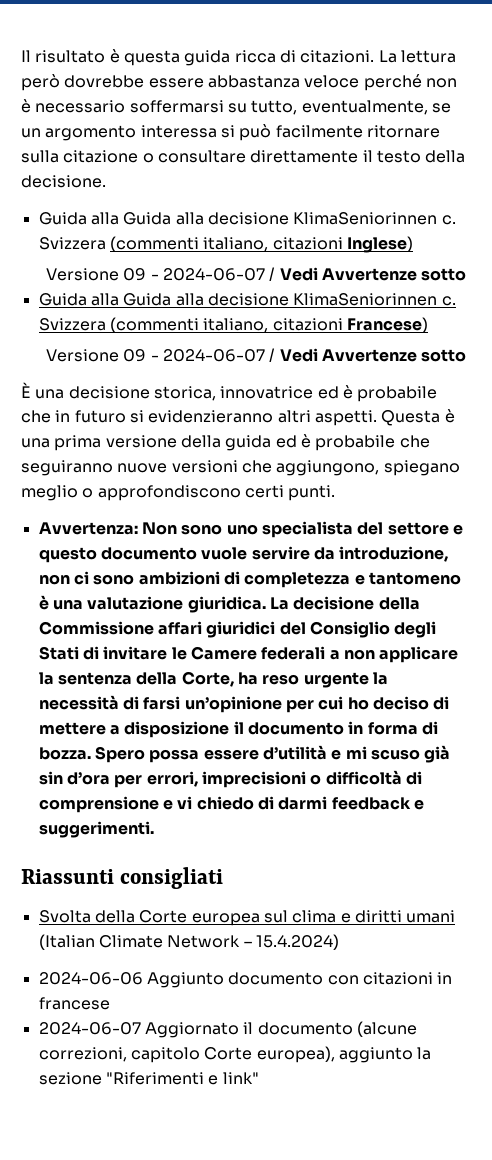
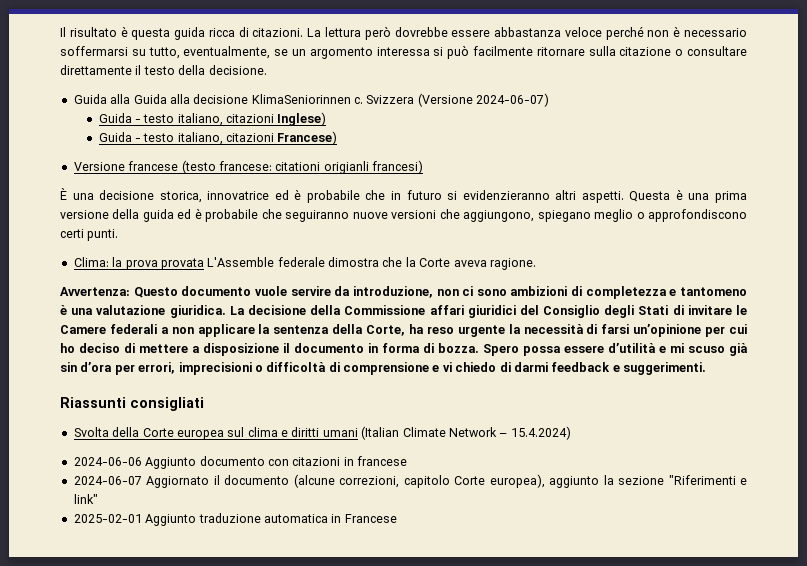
- Svizzera (commenti italiano, citazioni Inglese)
- Versione 09 - 2024-06-07 / Vedi Avvertenze sotto
- Guida alla Guida alla decisione KlimaSeniorinnen c. Svizzera (commenti italiano, citazioni Francese)
- Versione 09 - 2024-06-07 / Vedi Avvertenze sotto
+ Svizzera (Versione 2024-06-07)
+ Guida - testo italiano, citazioni Inglese)
+ Guida - testo italiano, citazioni Francese)
+ Versione francese (testo francese: citationi origianli francesi)
- Avvertenza: Non sono uno specialista del settore e questo documento vuole servire da introduzione, non ci sono ambizioni di completezza e tantomeno è una valutazione giuridica.
+ Clima: la prova provata L'Assemble federale dimostra che la Corte aveva ragione.
+ Avvertenza: Questo documento vuole servire da introduzione, non ci sono ambizioni di completezza e tantomeno è una valutazione giuridica.
+ 2025-02-01 Aggiunto traduzione automatica in Francese

